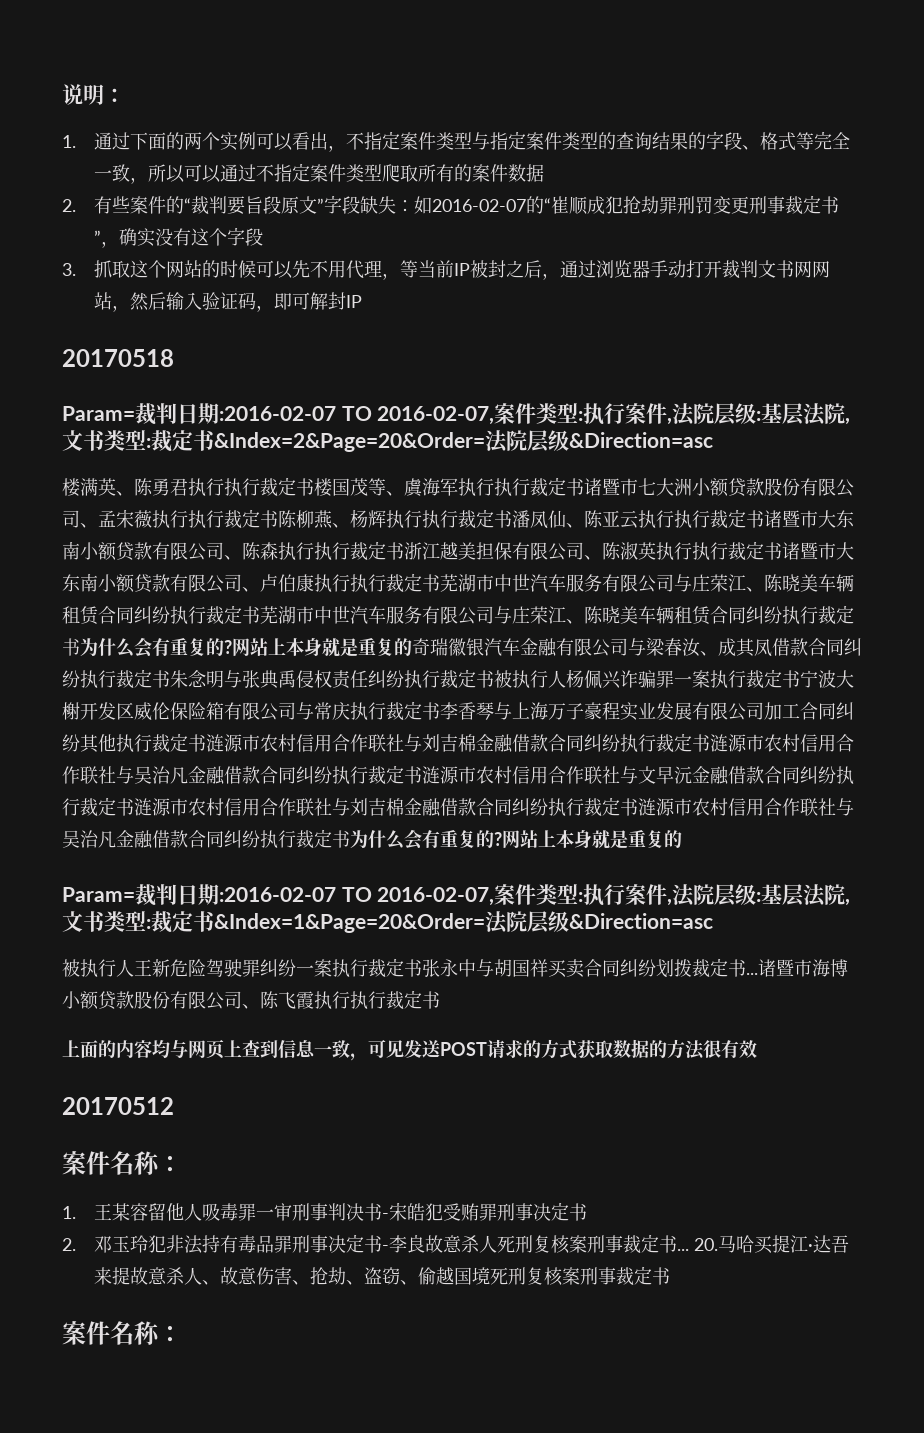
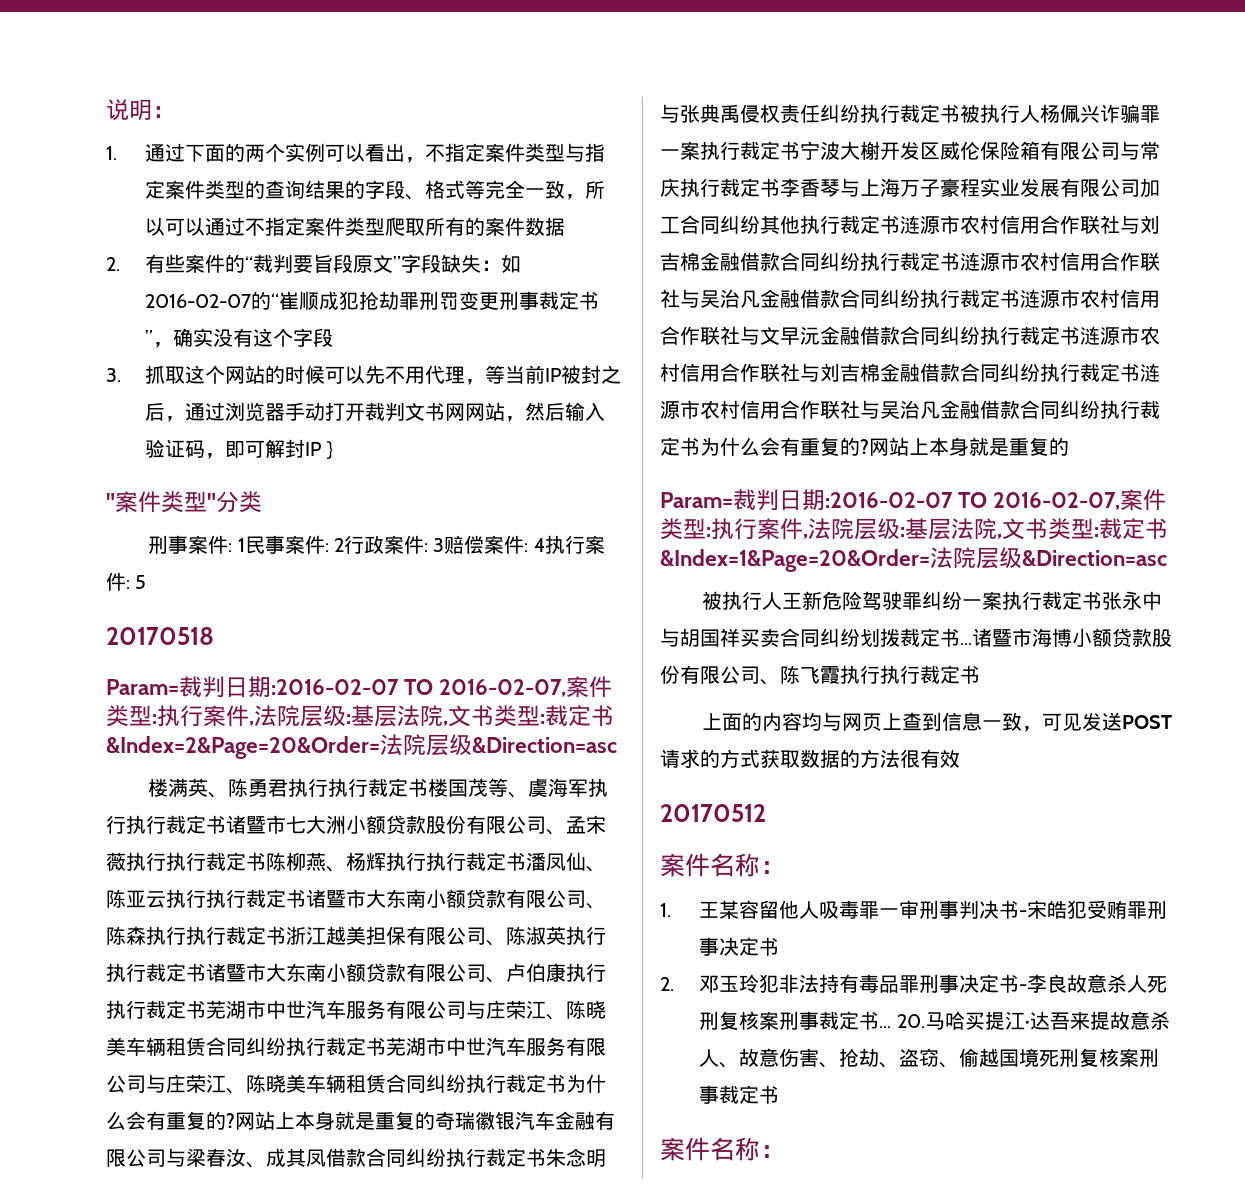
- 3.抓取这个网站的时候可以先不用代理，等当前IP被封之后，通过浏览器手动打开裁判文书网网站，然后输入验证码，即可解封IP
+ 3.抓取这个网站的时候可以先不用代理，等当前IP被封之后，通过浏览器手动打开裁判文书网网站，然后输入验证码，即可解封IP }
+ "案件类型"分类
+ 刑事案件: 1民事案件: 2行政案件: 3赔偿案件: 4执行案件: 5

